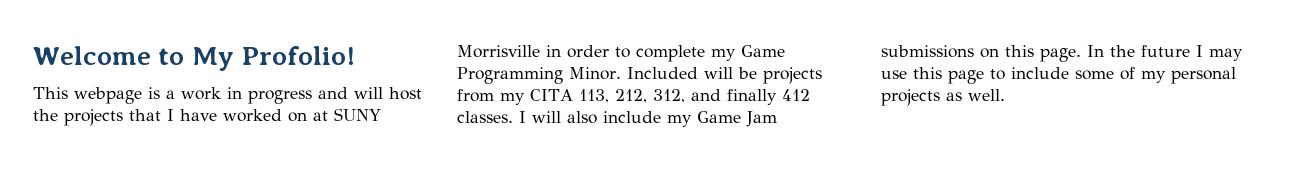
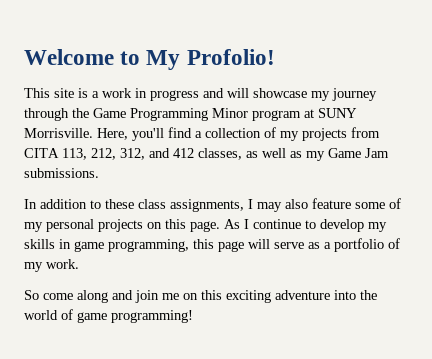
- This webpage is a work in progress and will host the projects that I have worked on at SUNY Morrisville in order to complete my Game Programming Minor. Included will be projects from my CITA 113, 212, 312, and finally 412 classes. I will also include my Game Jam submissions on this page. In the future I may use this page to include some of my personal projects as well.
+ This site is a work in progress and will showcase my journey through the Game Programming Minor program at SUNY Morrisville. Here, you'll find a collection of my projects from CITA 113, 212, 312, and 412 classes, as well as my Game Jam submissions.
+ In addition to these class assignments, I may also feature some of my personal projects on this page. As I continue to develop my skills in game programming, this page will serve as a portfolio of my work.
+ So come along and join me on this exciting adventure into the world of game programming!

